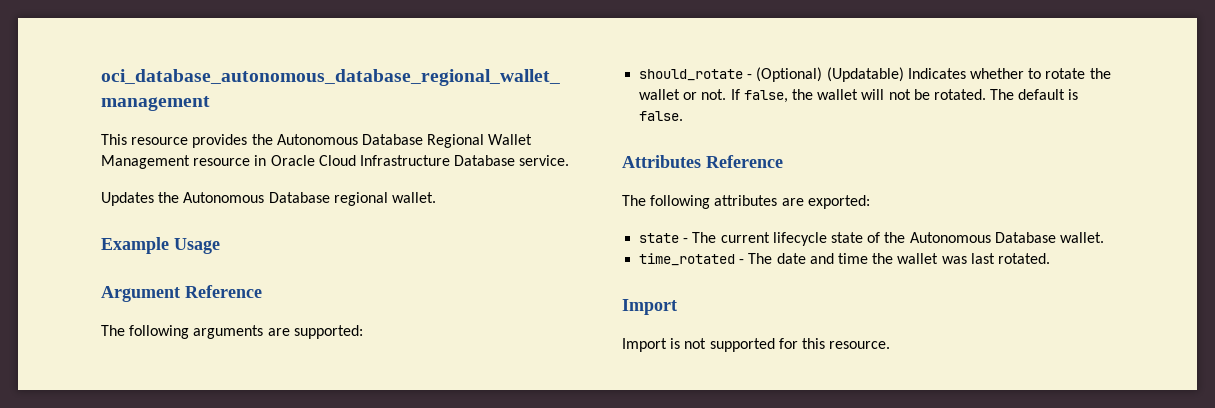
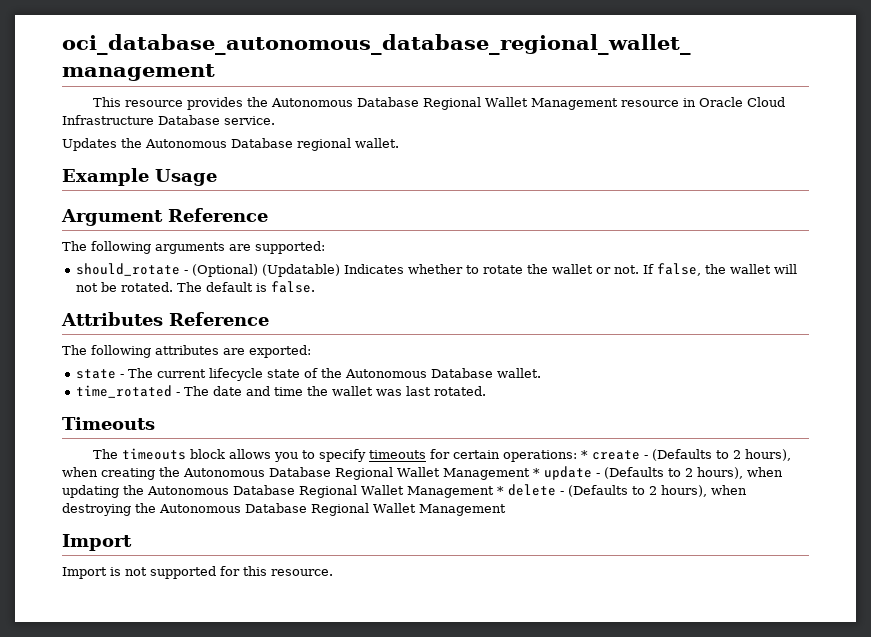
+ Timeouts
+ The timeouts block allows you to specify timeouts for certain operations: * create - (Defaults to 2 hours), when creating the Autonomous Database Regional Wallet Management * update - (Defaults to 2 hours), when updating the Autonomous Database Regional Wallet Management * delete - (Defaults to 2 hours), when destroying the Autonomous Database Regional Wallet Management

